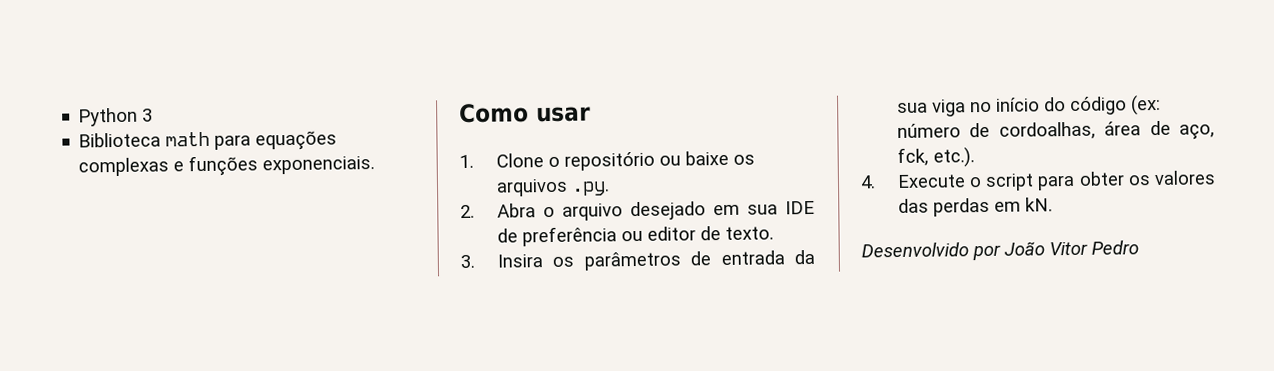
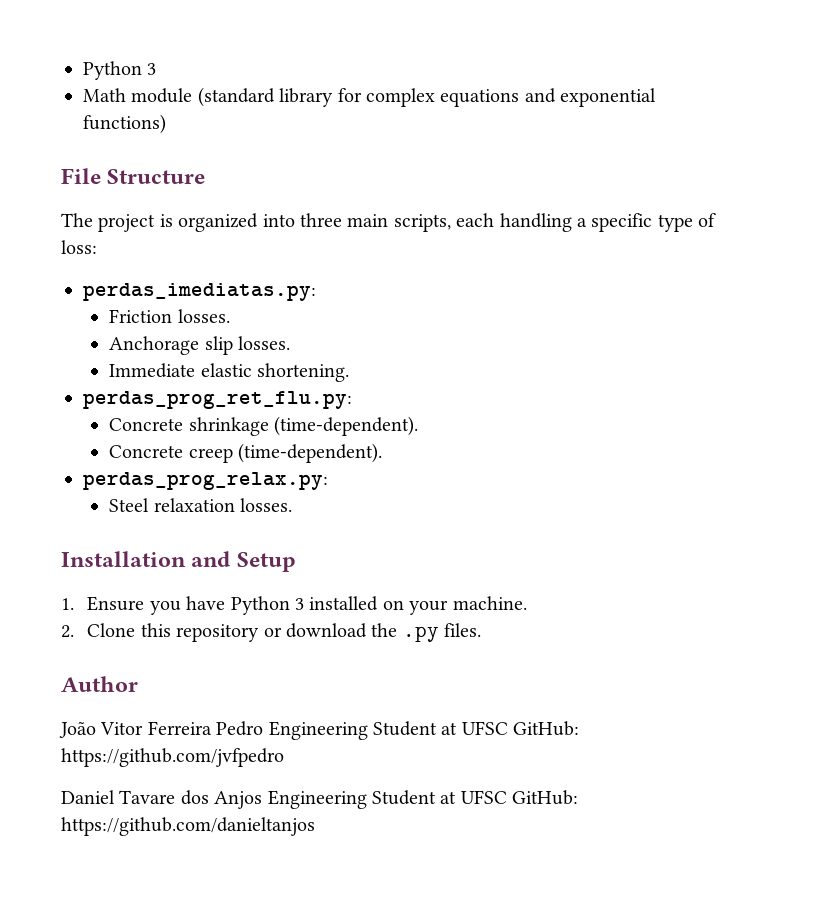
- Biblioteca math para equações complexas e funções exponenciais.
- Como usar
- 1. Clone o repositório ou baixe os arquivos .py.
- 2. Abra o arquivo desejado em sua IDE de preferência ou editor de texto.
- 3. Insira os parâmetros de entrada da sua viga no início do código (ex: número de cordoalhas, área de aço, fck, etc.).
- 4. Execute o script para obter os valores das perdas em kN.
- Desenvolvido por João Vitor Pedro
+ Math module (standard library for complex equations and exponential functions)
+ File Structure
+ The project is organized into three main scripts, each handling a specific type of loss:
+ perdas_imediatas.py:
+ Friction losses.
+ Anchorage slip losses.
+ Immediate elastic shortening.
+ perdas_prog_ret_flu.py:
+ Concrete shrinkage (time-dependent).
+ Concrete creep (time-dependent).
+ perdas_prog_relax.py:
+ Steel relaxation losses.
+ Installation and Setup
+ 1. Ensure you have Python 3 installed on your machine.
+ 2. Clone this repository or download the .py files.
+ Author
+ João Vitor Ferreira Pedro Engineering Student at UFSC GitHub: https://github.com/jvfpedro
+ Daniel Tavare dos Anjos Engineering Student at UFSC GitHub: https://github.com/danieltanjos

